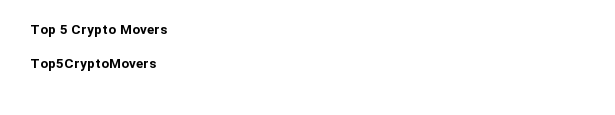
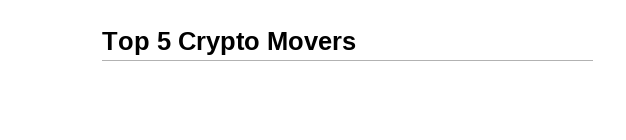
- Top5CryptoMovers

